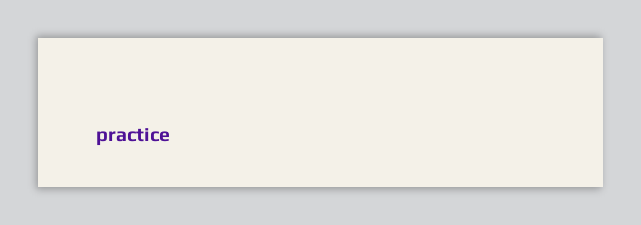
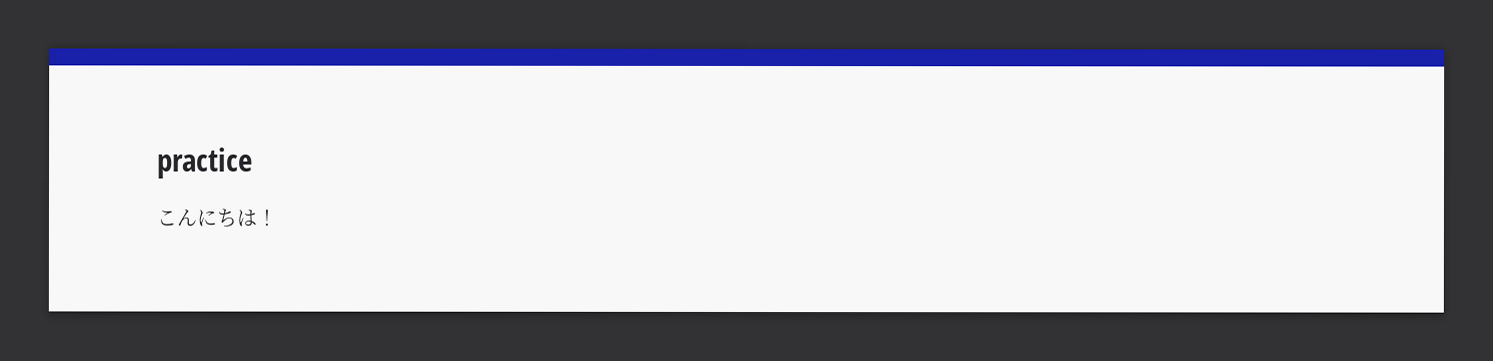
+ こんにちは！

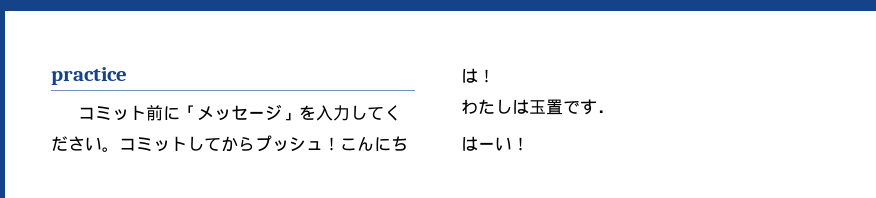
- こんにちは！
+ コミット前に「メッセージ」を入力してください。コミットしてからプッシュ！こんにちは！
+ わたしは玉置です．
+ はーい！

